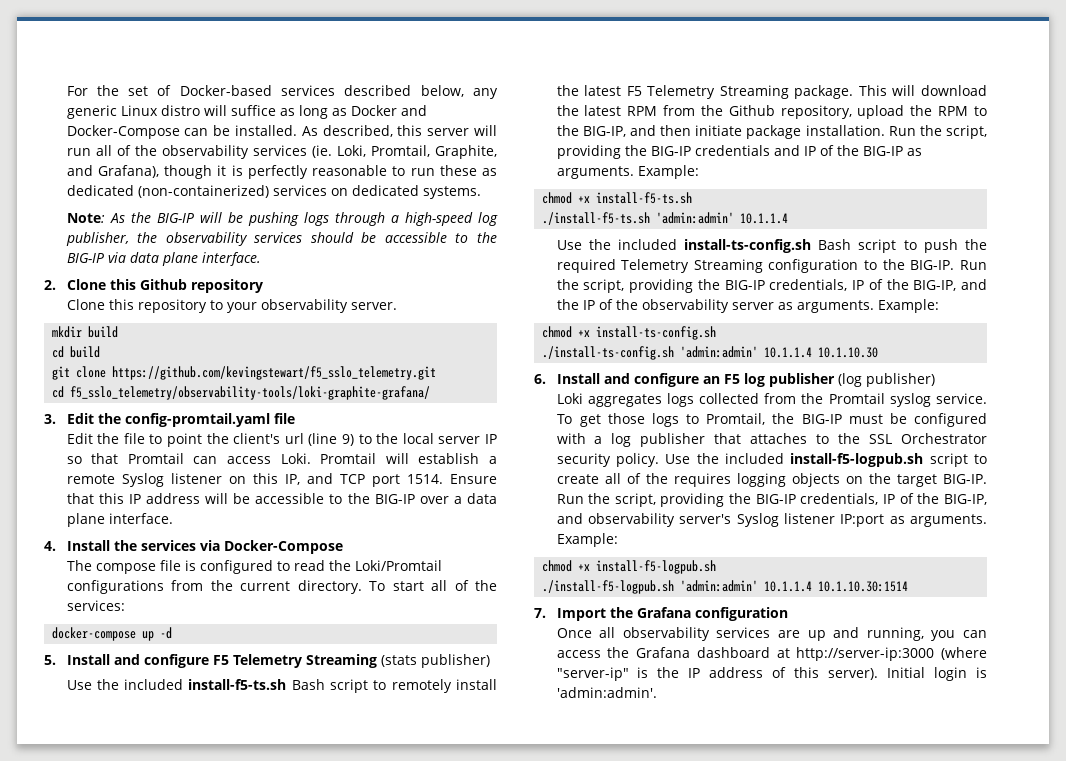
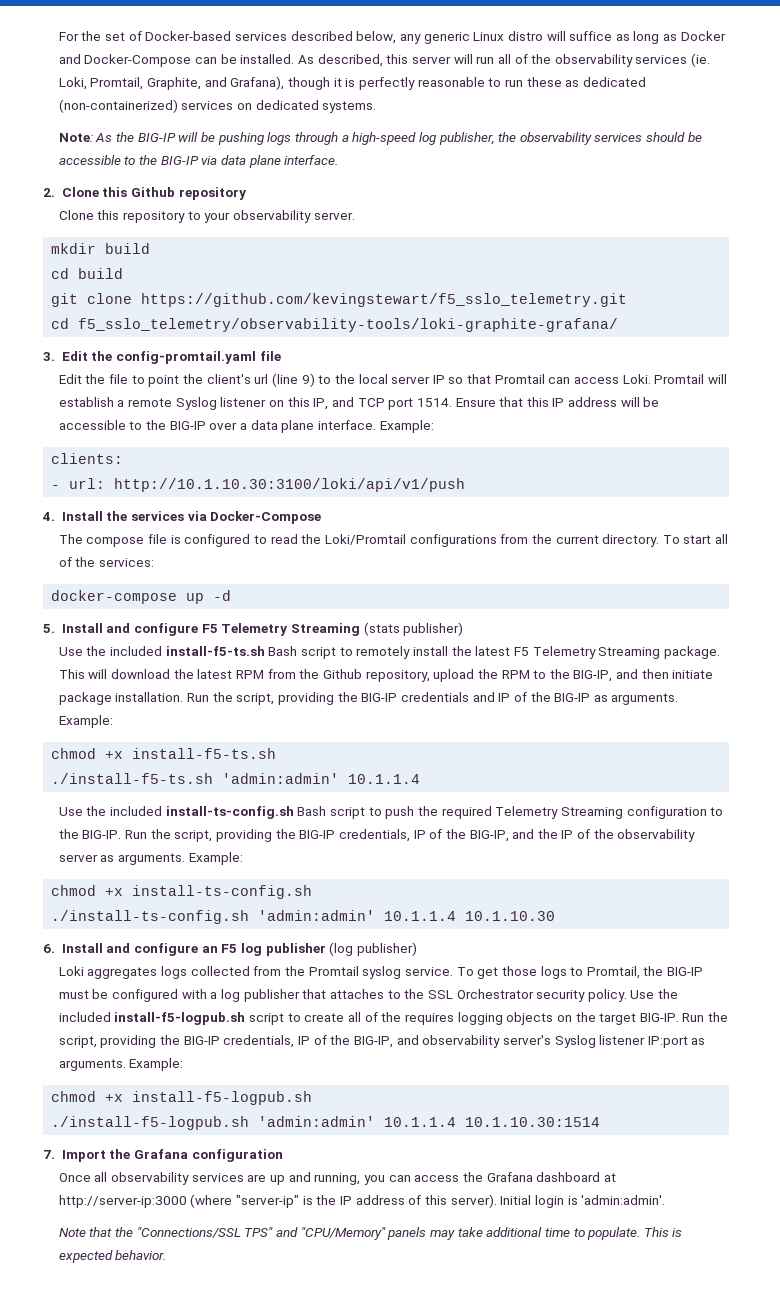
- Ensure that this IP address will be accessible to the BIG-IP over a data plane interface.
+ Ensure that this IP address will be accessible to the BIG-IP over a data plane interface. Example:
+ clients:
+ - url: http://10.1.10.30:3100/loki/api/v1/push
+ Note that the "Connections/SSL TPS" and "CPU/Memory" panels may take additional time to populate. This is expected behavior.

